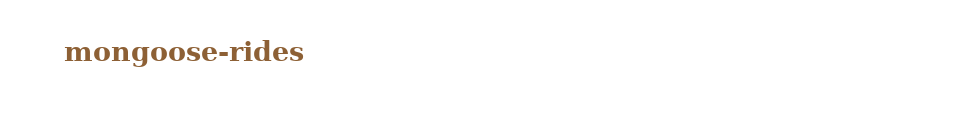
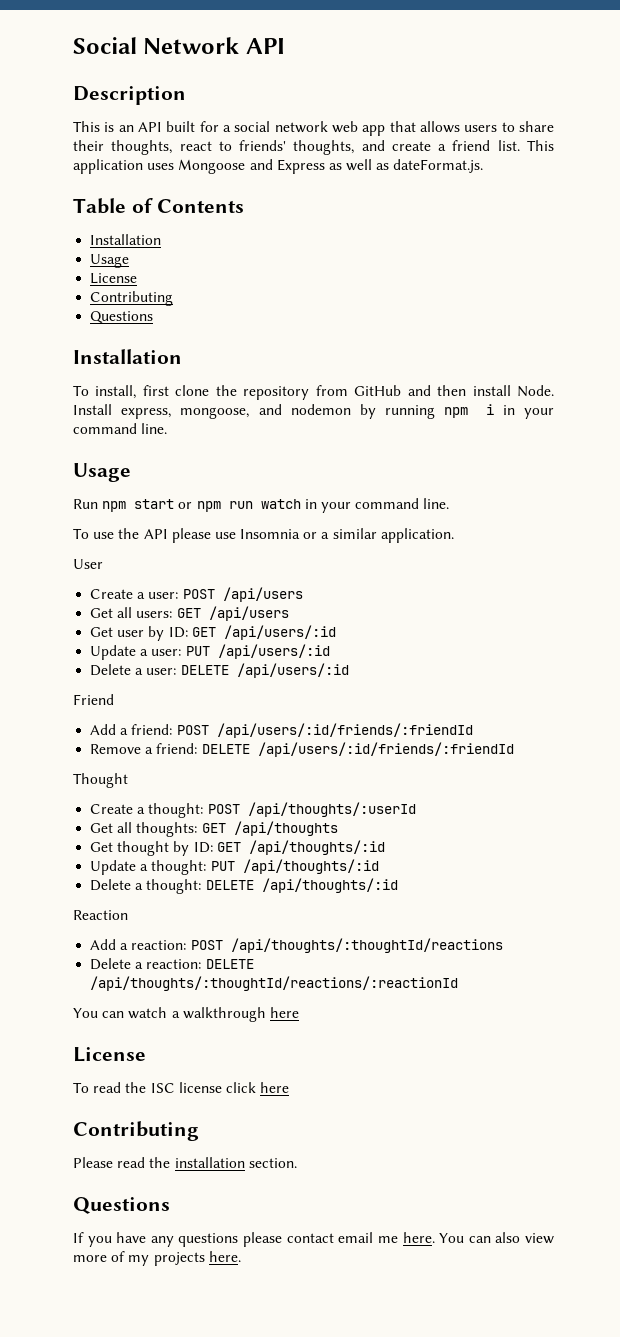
- mongoose-rides
+ Social Network API
+ Description
+ This is an API built for a social network web app that allows users to share their thoughts, react to friends' thoughts, and create a friend list. This application uses Mongoose and Express as well as dateFormat.js.
+ Table of Contents
+ Installation
+ Usage
+ License
+ Contributing
+ Questions
+ Installation
+ To install, first clone the repository from GitHub and then install Node. Install express, mongoose, and nodemon by running npm i in your command line.
+ Usage
+ Run npm start or npm run watch in your command line.
+ To use the API please use Insomnia or a similar application.
+ User
+ Create a user: POST /api/users
+ Get all users: GET /api/users
+ Get user by ID: GET /api/users/:id
+ Update a user: PUT /api/users/:id
+ Delete a user: DELETE /api/users/:id
+ Friend
+ Add a friend: POST /api/users/:id/friends/:friendId
+ Remove a friend: DELETE /api/users/:id/friends/:friendId
+ Thought
+ Create a thought: POST /api/thoughts/:userId
+ Get all thoughts: GET /api/thoughts
+ Get thought by ID: GET /api/thoughts/:id
+ Update a thought: PUT /api/thoughts/:id
+ Delete a thought: DELETE /api/thoughts/:id
+ Reaction
+ Add a reaction: POST /api/thoughts/:thoughtId/reactions
+ Delete a reaction: DELETE /api/thoughts/:thoughtId/reactions/:reactionId
+ You can watch a walkthrough here
+ License
+ To read the ISC license click here
+ Contributing
+ Please read the installation section.
+ Questions
+ If you have any questions please contact email me here. You can also view more of my projects here.

